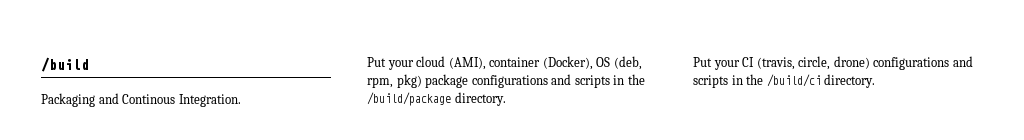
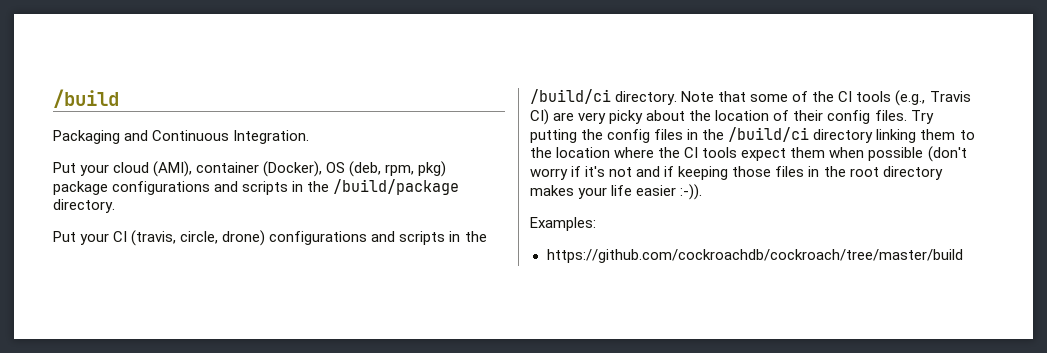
- Packaging and Continous Integration.
+ Packaging and Continuous Integration.
+ Note that some of the CI tools (e.g., Travis CI) are very picky about the location of their config files. Try putting the config files in the /build/ci directory linking them to the location where the CI tools expect them when possible (don't worry if it's not and if keeping those files in the root directory makes your life easier :-)).
+ Examples:
+ https://github.com/cockroachdb/cockroach/tree/master/build

